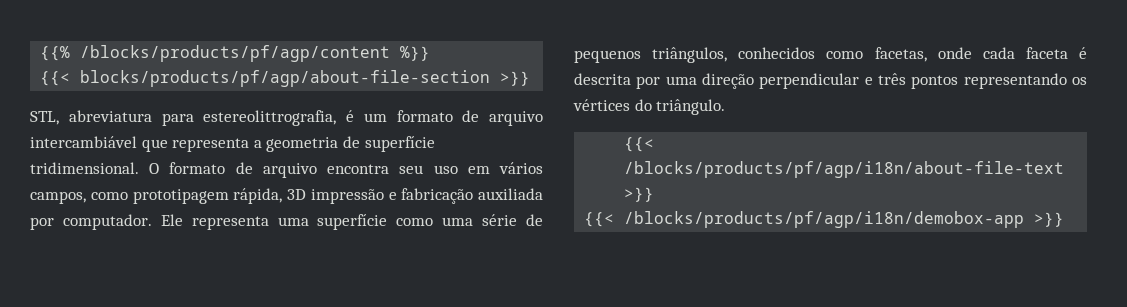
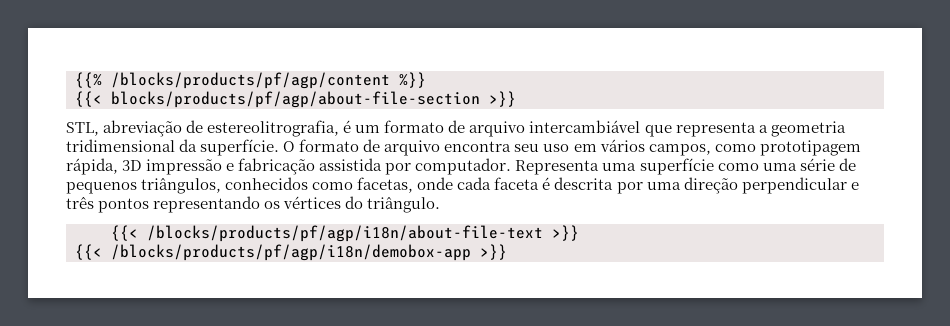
- STL, abreviatura para estereolittrografia, é um formato de arquivo intercambiável que representa a geometria de superfície tridimensional.
+ STL, abreviação de estereolitrografia, é um formato de arquivo intercambiável que representa a geometria tridimensional da superfície.
- O formato de arquivo encontra seu uso em vários campos, como prototipagem rápida, 3D impressão e fabricação auxiliada por computador.
+ O formato de arquivo encontra seu uso em vários campos, como prototipagem rápida, 3D impressão e fabricação assistida por computador.
- Ele representa uma superfície como uma série de pequenos triângulos, conhecidos como facetas, onde cada faceta é descrita por uma direção perpendicular e três pontos representando os vértices do triângulo.
+ Representa uma superfície como uma série de pequenos triângulos, conhecidos como facetas, onde cada faceta é descrita por uma direção perpendicular e três pontos representando os vértices do triângulo.

